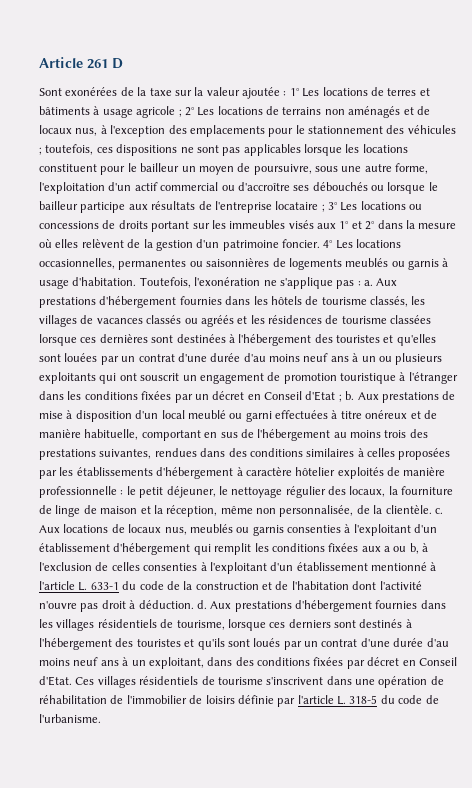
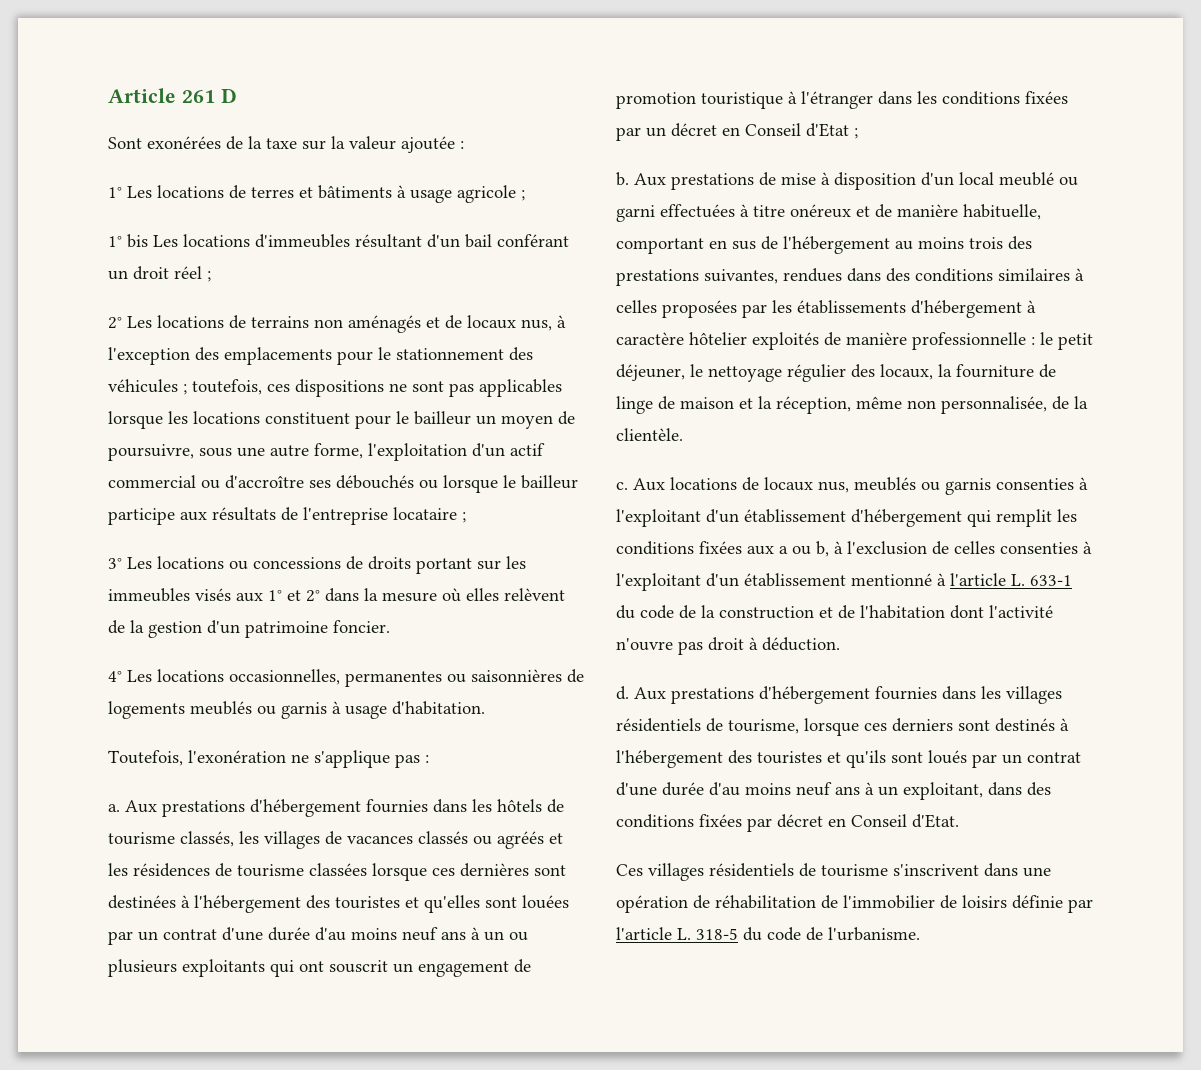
- Sont exonérées de la taxe sur la valeur ajoutée : 1° Les locations de terres et bâtiments à usage agricole ; 2° Les locations de terrains non aménagés et de locaux nus, à l'exception des emplacements pour le stationnement des véhicules ;
+ Sont exonérées de la taxe sur la valeur ajoutée :
+ 1° Les locations de terres et bâtiments à usage agricole ;
+ 1° bis Les locations d'immeubles résultant d'un bail conférant un droit réel ;
+ 2° Les locations de terrains non aménagés et de locaux nus, à l'exception des emplacements pour le stationnement des véhicules ;
- toutefois, ces dispositions ne sont pas applicables lorsque les locations constituent pour le bailleur un moyen de poursuivre, sous une autre forme, l'exploitation d'un actif commercial ou d'accroître ses débouchés ou lorsque le bailleur participe aux résultats de l'entreprise locataire ; 3° Les locations ou concessions de droits portant sur les immeubles visés aux 1° et 2° dans la mesure où elles relèvent de la gestion d'un patrimoine foncier. 4° Les locations occasionnelles, permanentes ou saisonnières de logements meublés ou garnis à usage d'habitation. Toutefois, l'exonération ne s'applique pas : a.
+ toutefois, ces dispositions ne sont pas applicables lorsque les locations constituent pour le bailleur un moyen de poursuivre, sous une autre forme, l'exploitation d'un actif commercial ou d'accroître ses débouchés ou lorsque le bailleur participe aux résultats de l'entreprise locataire ;
+ 3° Les locations ou concessions de droits portant sur les immeubles visés aux 1° et 2° dans la mesure où elles relèvent de la gestion d'un patrimoine foncier.
+ 4° Les locations occasionnelles, permanentes ou saisonnières de logements meublés ou garnis à usage d'habitation.
+ Toutefois, l'exonération ne s'applique pas :
+ a.
- Aux prestations d'hébergement fournies dans les hôtels de tourisme classés, les villages de vacances classés ou agréés et les résidences de tourisme classées lorsque ces dernières sont destinées à l'hébergement des touristes et qu'elles sont louées par un contrat d'une durée d'au moins neuf ans à un ou plusieurs exploitants qui ont souscrit un engagement de promotion touristique à l'étranger dans les conditions fixées par un décret en Conseil d'Etat ; b.
+ Aux prestations d'hébergement fournies dans les hôtels de tourisme classés, les villages de vacances classés ou agréés et les résidences de tourisme classées lorsque ces dernières sont destinées à l'hébergement des touristes et qu'elles sont louées par un contrat d'une durée d'au moins neuf ans à un ou plusieurs exploitants qui ont souscrit un engagement de promotion touristique à l'étranger dans les conditions fixées par un décret en Conseil d'Etat ;
+ b.
- le petit déjeuner, le nettoyage régulier des locaux, la fourniture de linge de maison et la réception, même non personnalisée, de la clientèle. c.
+ le petit déjeuner, le nettoyage régulier des locaux, la fourniture de linge de maison et la réception, même non personnalisée, de la clientèle.
+ c.
- Aux locations de locaux nus, meublés ou garnis consenties à l'exploitant d'un établissement d'hébergement qui remplit les conditions fixées aux a ou b, à l'exclusion de celles consenties à l'exploitant d'un établissement mentionné à l'article L. 633-1 du code de la construction et de l'habitation dont l'activité n'ouvre pas droit à déduction. d.
+ Aux locations de locaux nus, meublés ou garnis consenties à l'exploitant d'un établissement d'hébergement qui remplit les conditions fixées aux a ou b, à l'exclusion de celles consenties à l'exploitant d'un établissement mentionné à l'article L. 633-1 du code de la construction et de l'habitation dont l'activité n'ouvre pas droit à déduction.
+ d.
- Aux prestations d'hébergement fournies dans les villages résidentiels de tourisme, lorsque ces derniers sont destinés à l'hébergement des touristes et qu'ils sont loués par un contrat d'une durée d'au moins neuf ans à un exploitant, dans des conditions fixées par décret en Conseil d'Etat. Ces villages résidentiels de tourisme s'inscrivent dans une opération de réhabilitation de l'immobilier de loisirs définie par l'article L. 318-5 du code de l'urbanisme.
+ Aux prestations d'hébergement fournies dans les villages résidentiels de tourisme, lorsque ces derniers sont destinés à l'hébergement des touristes et qu'ils sont loués par un contrat d'une durée d'au moins neuf ans à un exploitant, dans des conditions fixées par décret en Conseil d'Etat.
+ Ces villages résidentiels de tourisme s'inscrivent dans une opération de réhabilitation de l'immobilier de loisirs définie par l'article L. 318-5 du code de l'urbanisme.

